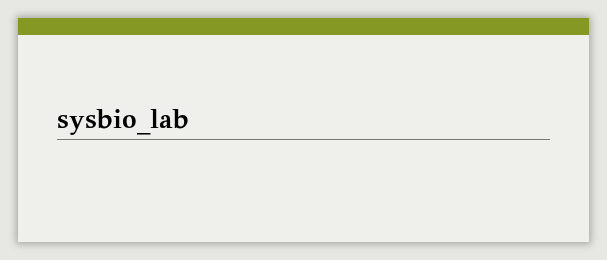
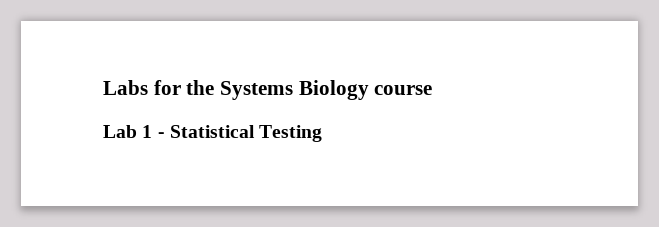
- sysbio_lab
+ Labs for the Systems Biology course
+ Lab 1 - Statistical Testing

